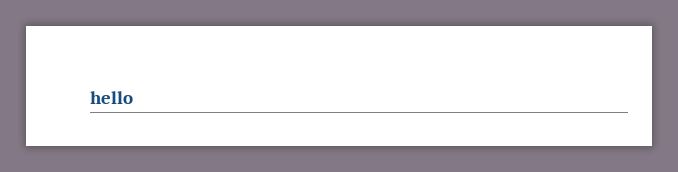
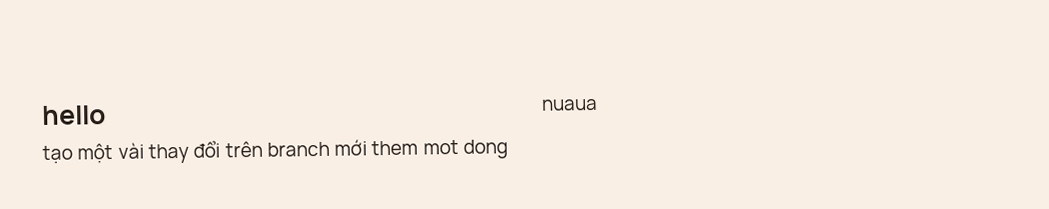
+ tạo một vài thay đổi trên branch mới them mot dong nuaua

